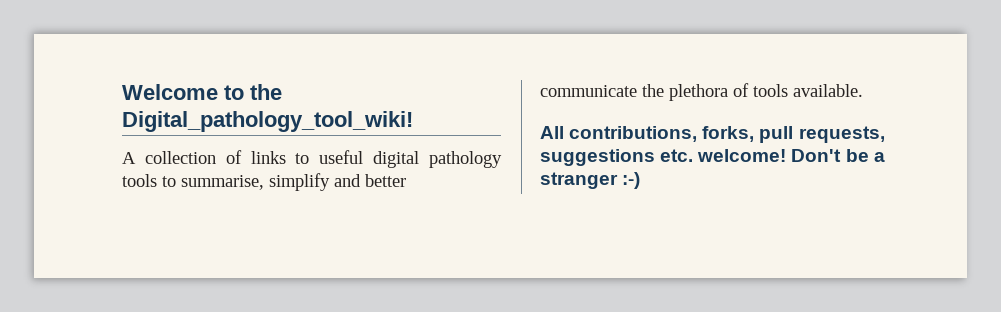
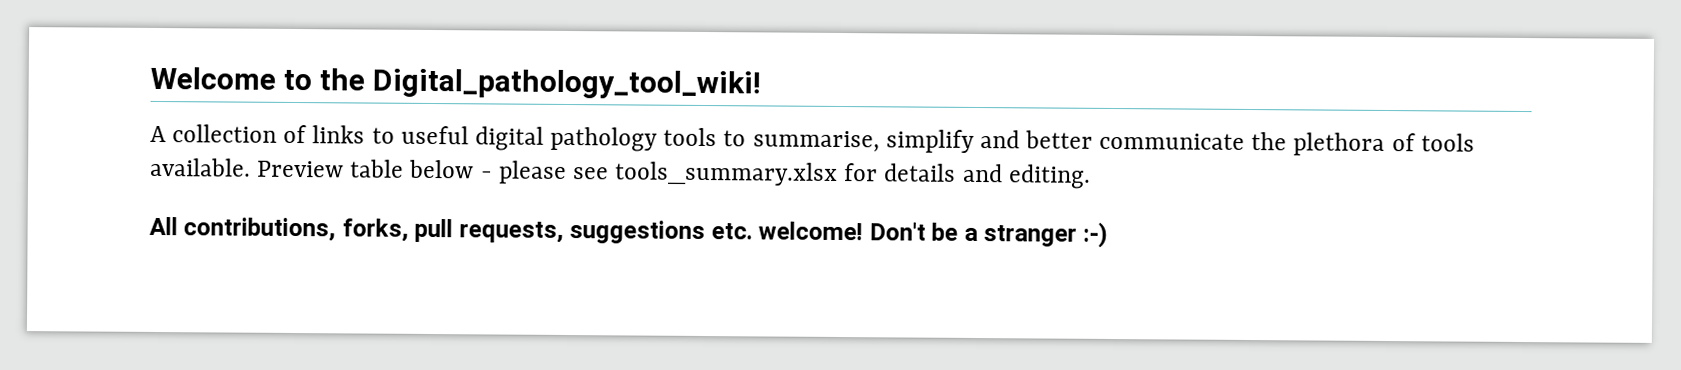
+ Preview table below - please see tools_summary.xlsx for details and editing.

